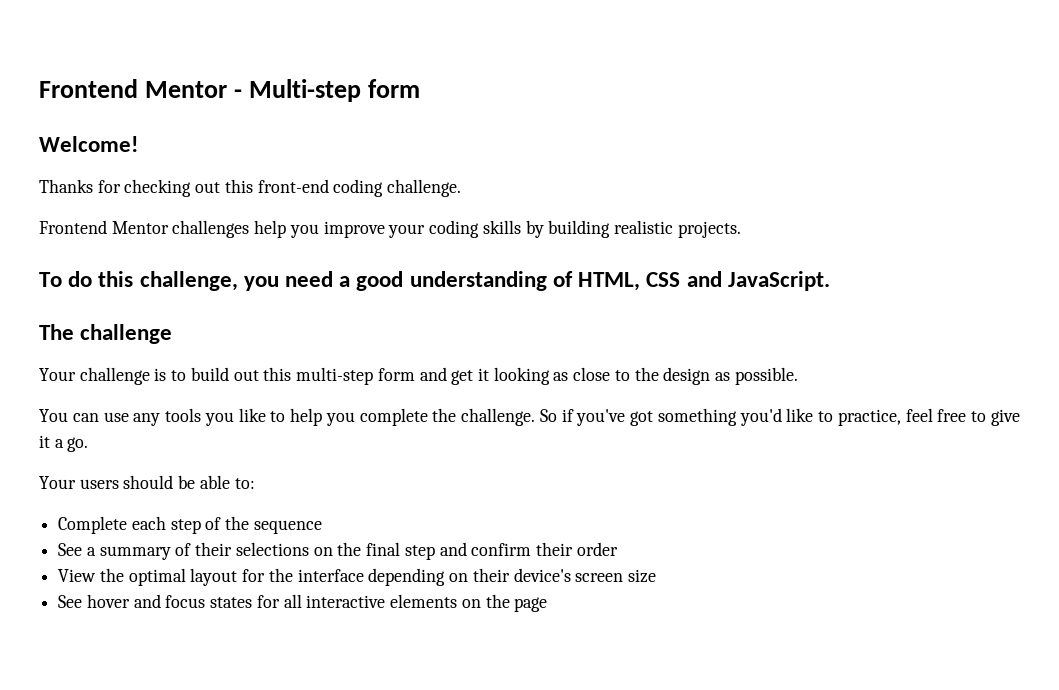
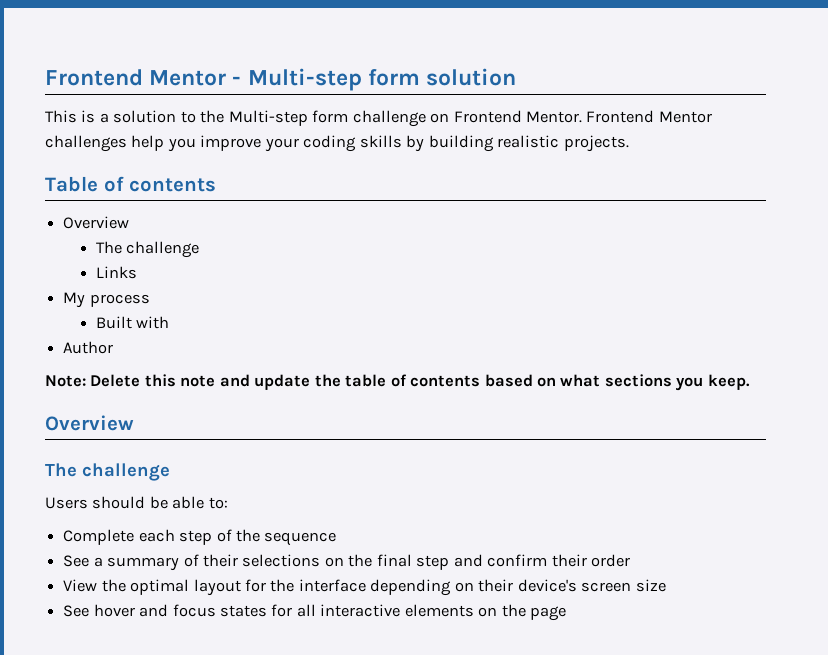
- Frontend Mentor - Multi-step form
- Welcome!
- Thanks for checking out this front-end coding challenge.
- Frontend Mentor challenges help you improve your coding skills by building realistic projects.
+ Frontend Mentor - Multi-step form solution
+ This is a solution to the Multi-step form challenge on Frontend Mentor. Frontend Mentor challenges help you improve your coding skills by building realistic projects.
- To do this challenge, you need a good understanding of HTML, CSS and JavaScript.
+ Table of contents
+ Overview
  The challenge
- Your challenge is to build out this multi-step form and get it looking as close to the design as possible.
- You can use any tools you like to help you complete the challenge. So if you've got something you'd like to practice, feel free to give it a go.
- Your users should be able to:
+ Links
+ My process
+ Built with
+ Author
+ Note: Delete this note and update the table of contents based on what sections you keep.
+ Overview
+ The challenge
+ Users should be able to:

